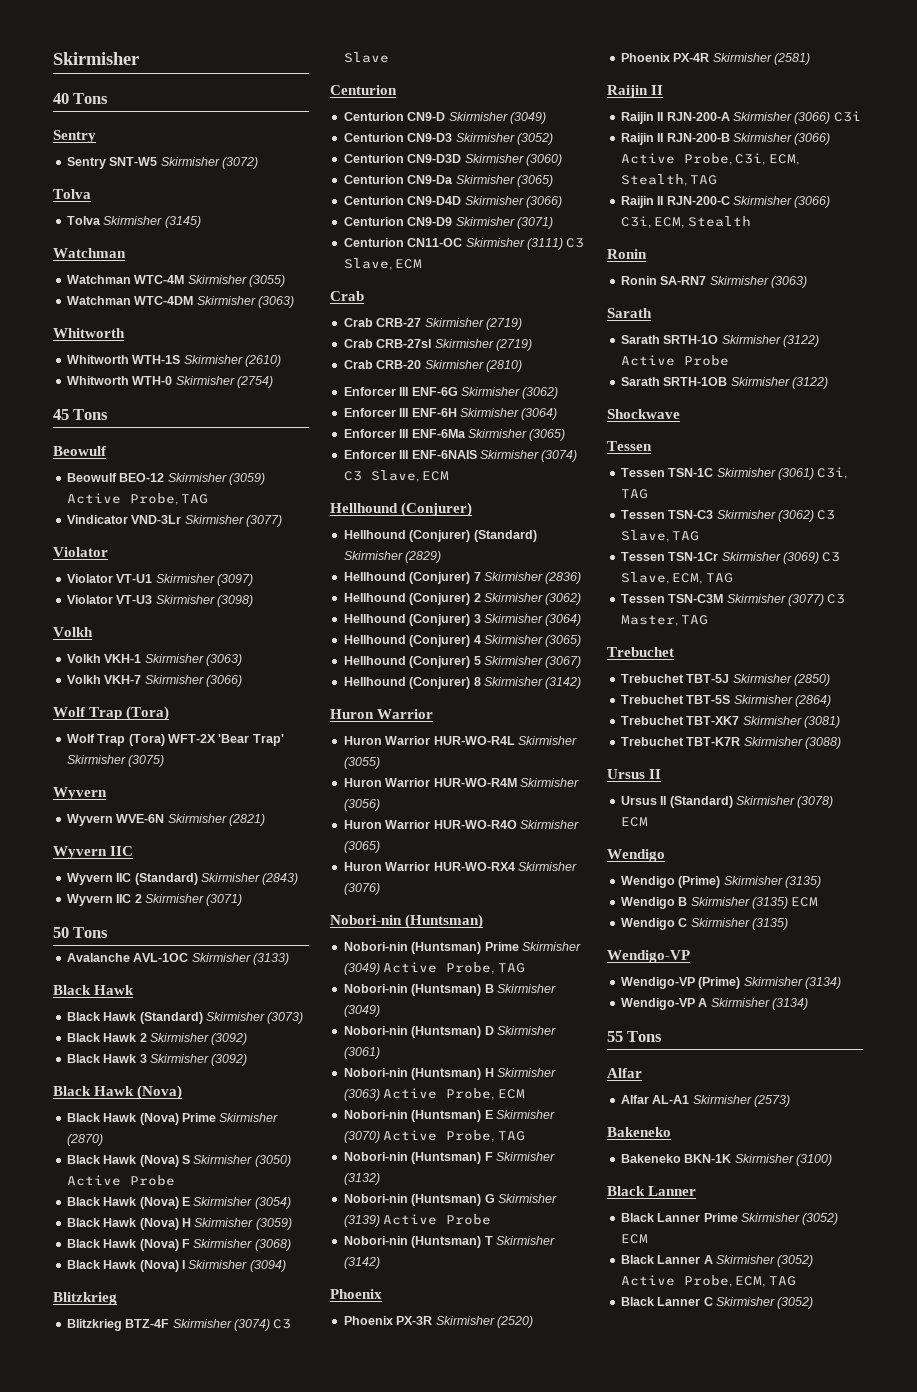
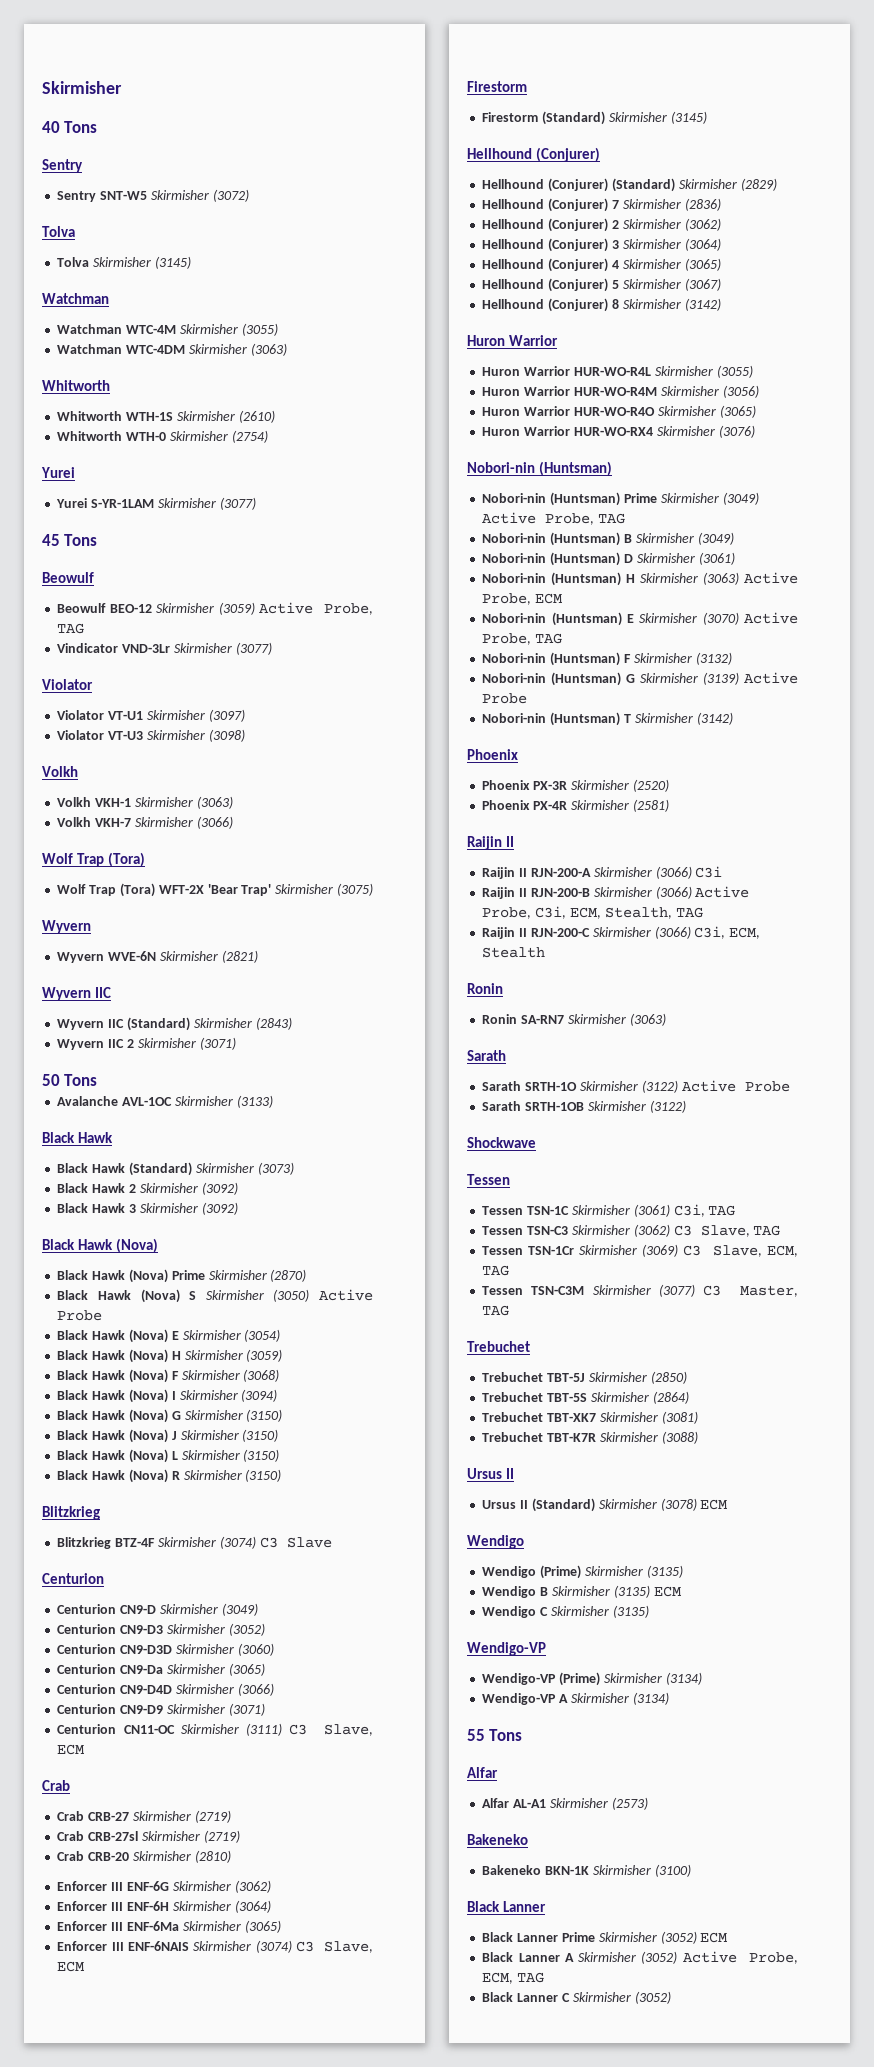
  Whitworth WTH-0 Skirmisher (2754)
+ Yurei
+ Yurei S-YR-1LAM Skirmisher (3077)
+ Black Hawk (Nova) G Skirmisher (3150)
+ Black Hawk (Nova) J Skirmisher (3150)
+ Black Hawk (Nova) L Skirmisher (3150)
+ Black Hawk (Nova) R Skirmisher (3150)
  Enforcer III ENF-6NAIS Skirmisher (3074) C3 Slave, ECM
+ Firestorm
+ Firestorm (Standard) Skirmisher (3145)

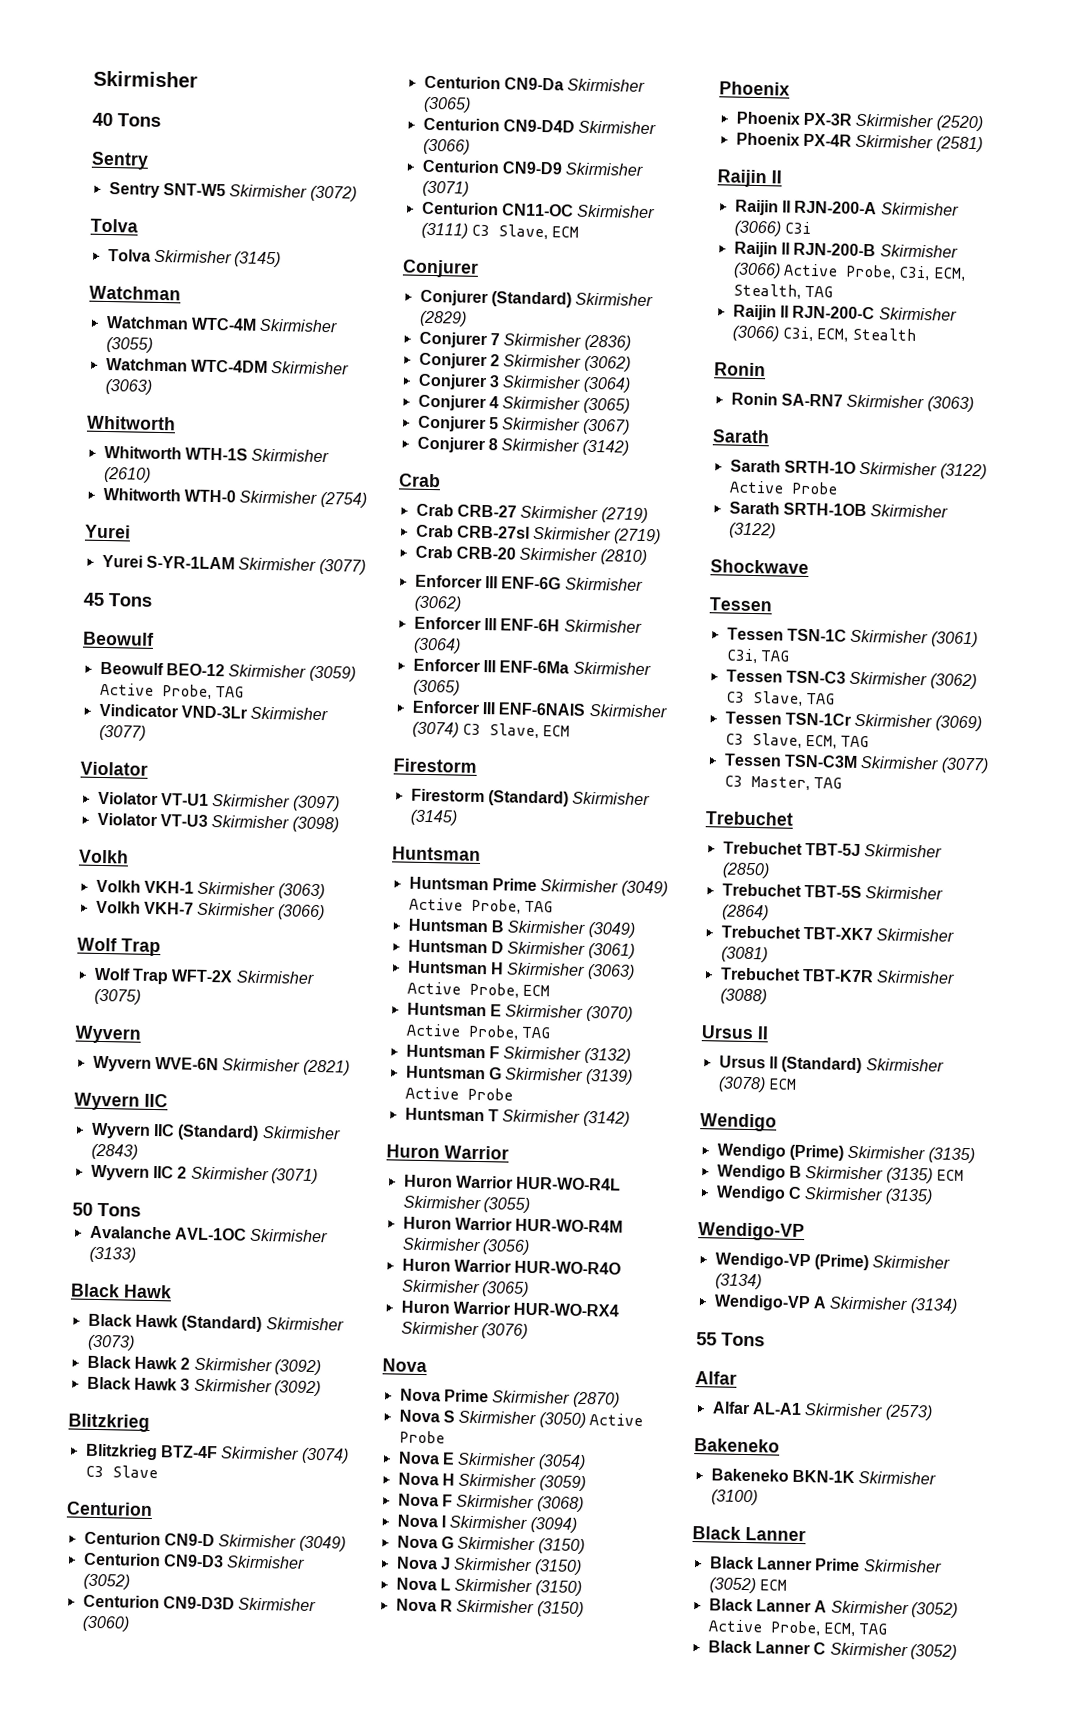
  Volkh VKH-7 Skirmisher (3066)
- Wolf Trap (Tora)
- Wolf Trap (Tora) WFT-2X 'Bear Trap' Skirmisher (3075)
+ Wolf Trap
+ Wolf Trap WFT-2X Skirmisher (3075)
  Black Hawk 3 Skirmisher (3092)
- Black Hawk (Nova)
- Black Hawk (Nova) Prime Skirmisher (2870)
- Black Hawk (Nova) S Skirmisher (3050) Active Probe
- Black Hawk (Nova) E Skirmisher (3054)
- Black Hawk (Nova) H Skirmisher (3059)
- Black Hawk (Nova) F Skirmisher (3068)
- Black Hawk (Nova) I Skirmisher (3094)
- Black Hawk (Nova) G Skirmisher (3150)
- Black Hawk (Nova) J Skirmisher (3150)
- Black Hawk (Nova) L Skirmisher (3150)
- Black Hawk (Nova) R Skirmisher (3150)
  Centurion CN11-OC Skirmisher (3111) C3 Slave, ECM
+ Conjurer
+ Conjurer (Standard) Skirmisher (2829)
+ Conjurer 7 Skirmisher (2836)
+ Conjurer 2 Skirmisher (3062)
+ Conjurer 3 Skirmisher (3064)
+ Conjurer 4 Skirmisher (3065)
+ Conjurer 5 Skirmisher (3067)
+ Conjurer 8 Skirmisher (3142)
  Firestorm (Standard) Skirmisher (3145)
- Hellhound (Conjurer)
- Hellhound (Conjurer) (Standard) Skirmisher (2829)
- Hellhound (Conjurer) 7 Skirmisher (2836)
- Hellhound (Conjurer) 2 Skirmisher (3062)
- Hellhound (Conjurer) 3 Skirmisher (3064)
- Hellhound (Conjurer) 4 Skirmisher (3065)
- Hellhound (Conjurer) 5 Skirmisher (3067)
- Hellhound (Conjurer) 8 Skirmisher (3142)
+ Huntsman
+ Huntsman Prime Skirmisher (3049) Active Probe, TAG
+ Huntsman B Skirmisher (3049)
+ Huntsman D Skirmisher (3061)
+ Huntsman H Skirmisher (3063) Active Probe, ECM
+ Huntsman E Skirmisher (3070) Active Probe, TAG
+ Huntsman F Skirmisher (3132)
+ Huntsman G Skirmisher (3139) Active Probe
+ Huntsman T Skirmisher (3142)
  Huron Warrior HUR-WO-RX4 Skirmisher (3076)
- Nobori-nin (Huntsman)
- Nobori-nin (Huntsman) Prime Skirmisher (3049) Active Probe, TAG
- Nobori-nin (Huntsman) B Skirmisher (3049)
- Nobori-nin (Huntsman) D Skirmisher (3061)
- Nobori-nin (Huntsman) H Skirmisher (3063) Active Probe, ECM
- Nobori-nin (Huntsman) E Skirmisher (3070) Active Probe, TAG
- Nobori-nin (Huntsman) F Skirmisher (3132)
- Nobori-nin (Huntsman) G Skirmisher (3139) Active Probe
- Nobori-nin (Huntsman) T Skirmisher (3142)
+ Nova
+ Nova Prime Skirmisher (2870)
+ Nova S Skirmisher (3050) Active Probe
+ Nova E Skirmisher (3054)
+ Nova H Skirmisher (3059)
+ Nova F Skirmisher (3068)
+ Nova I Skirmisher (3094)
+ Nova G Skirmisher (3150)
+ Nova J Skirmisher (3150)
+ Nova L Skirmisher (3150)
+ Nova R Skirmisher (3150)

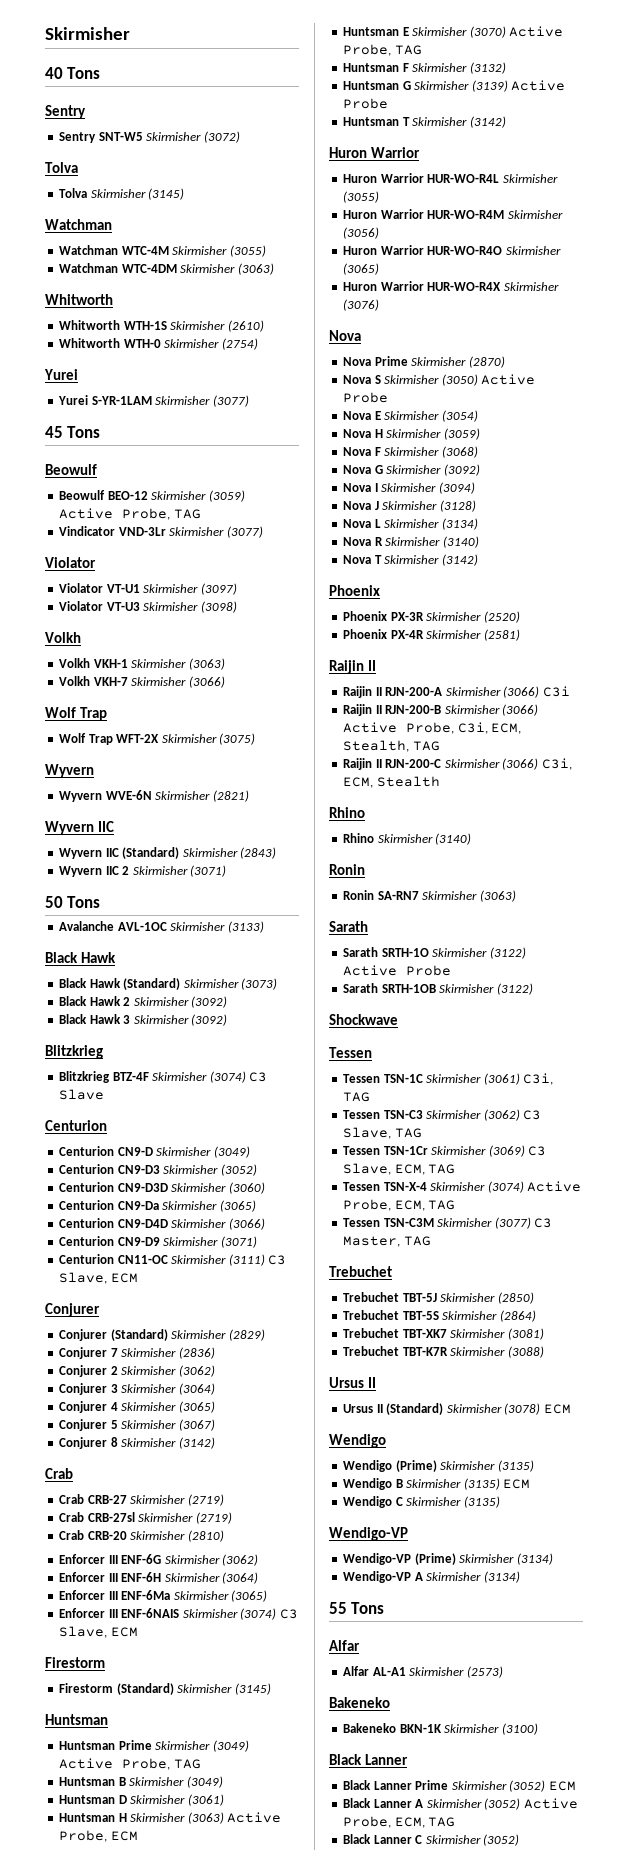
- Huron Warrior HUR-WO-RX4 Skirmisher (3076)
+ Huron Warrior HUR-WO-R4X Skirmisher (3076)
+ Nova G Skirmisher (3092)
- Nova G Skirmisher (3150)
- Nova J Skirmisher (3150)
+ Nova J Skirmisher (3128)
- Nova L Skirmisher (3150)
+ Nova L Skirmisher (3134)
- Nova R Skirmisher (3150)
+ Nova R Skirmisher (3140)
+ Nova T Skirmisher (3142)
  Raijin II RJN-200-C Skirmisher (3066) C3i, ECM, Stealth
+ Rhino
+ Rhino Skirmisher (3140)
+ Tessen TSN-X-4 Skirmisher (3074) Active Probe, ECM, TAG

